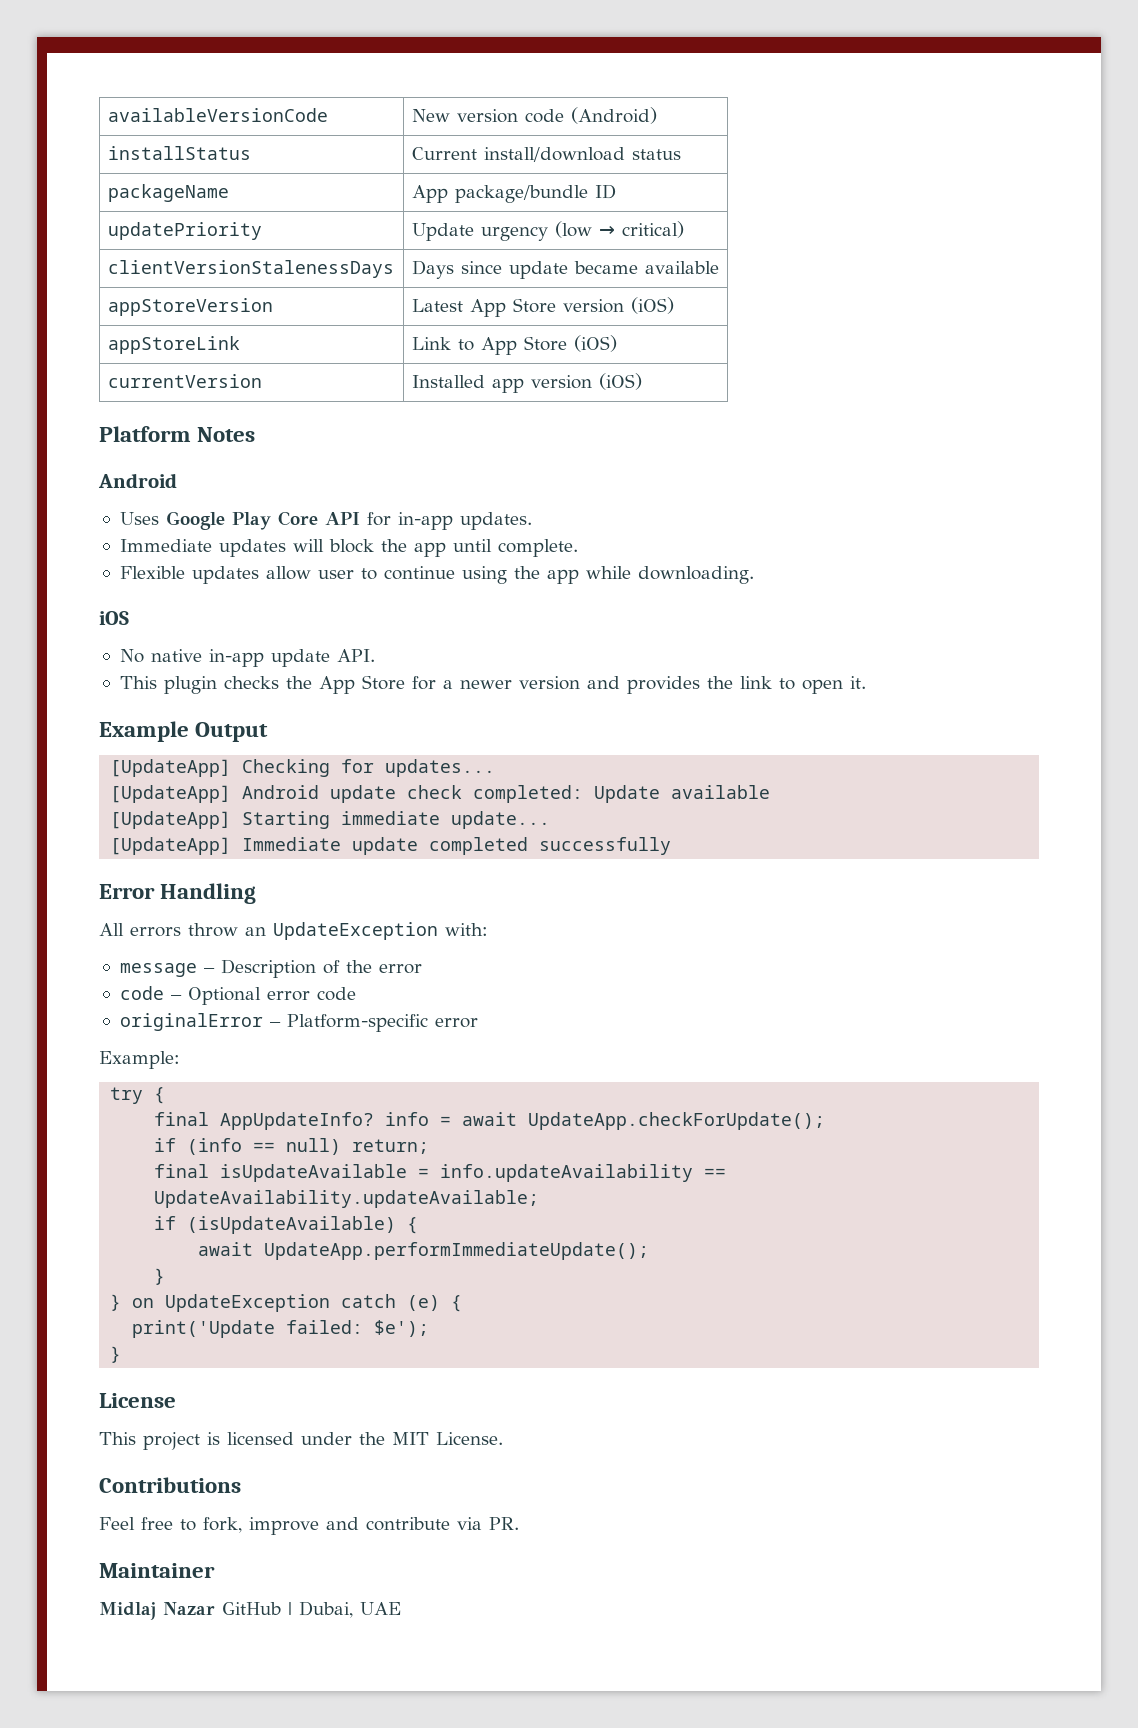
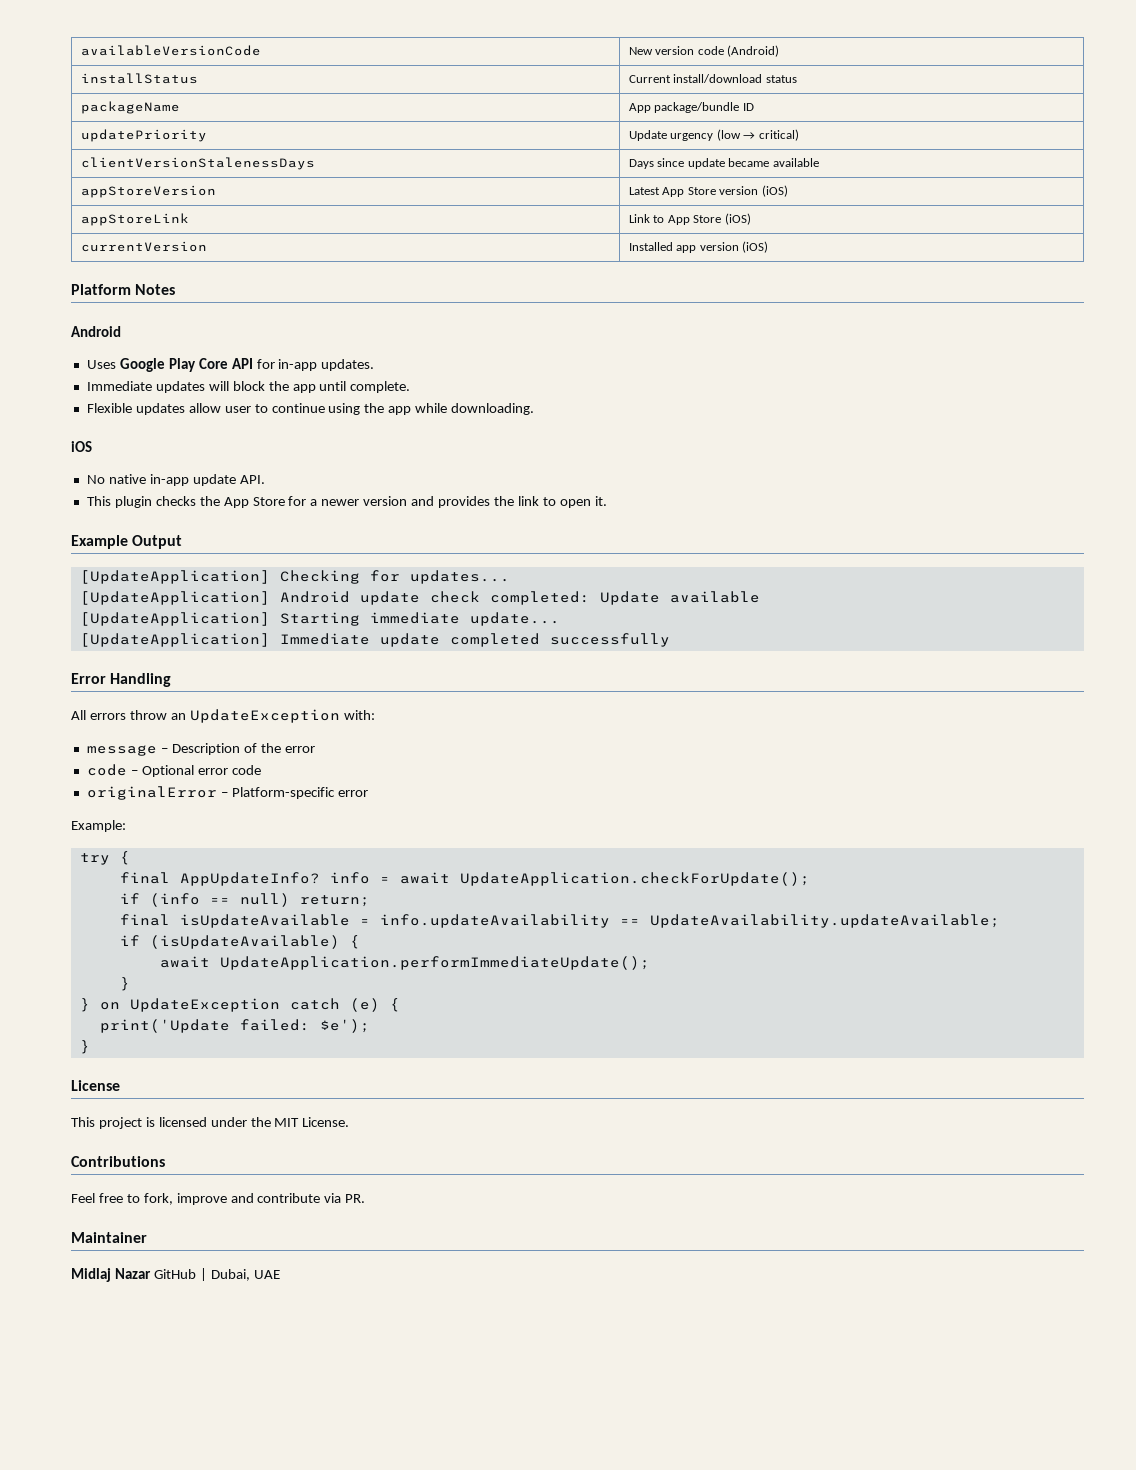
- [UpdateApp] Checking for updates...
+ [UpdateApplication] Checking for updates...
- [UpdateApp] Android update check completed: Update available
+ [UpdateApplication] Android update check completed: Update available
- [UpdateApp] Starting immediate update...
+ [UpdateApplication] Starting immediate update...
- [UpdateApp] Immediate update completed successfully
+ [UpdateApplication] Immediate update completed successfully
- final AppUpdateInfo? info = await UpdateApp.checkForUpdate();
+ final AppUpdateInfo? info = await UpdateApplication.checkForUpdate();
- await UpdateApp.performImmediateUpdate();
+ await UpdateApplication.performImmediateUpdate();

